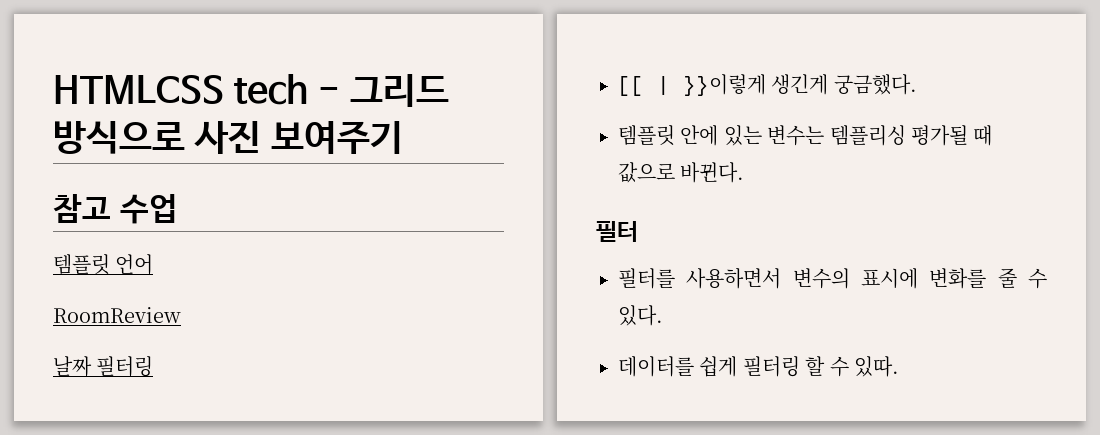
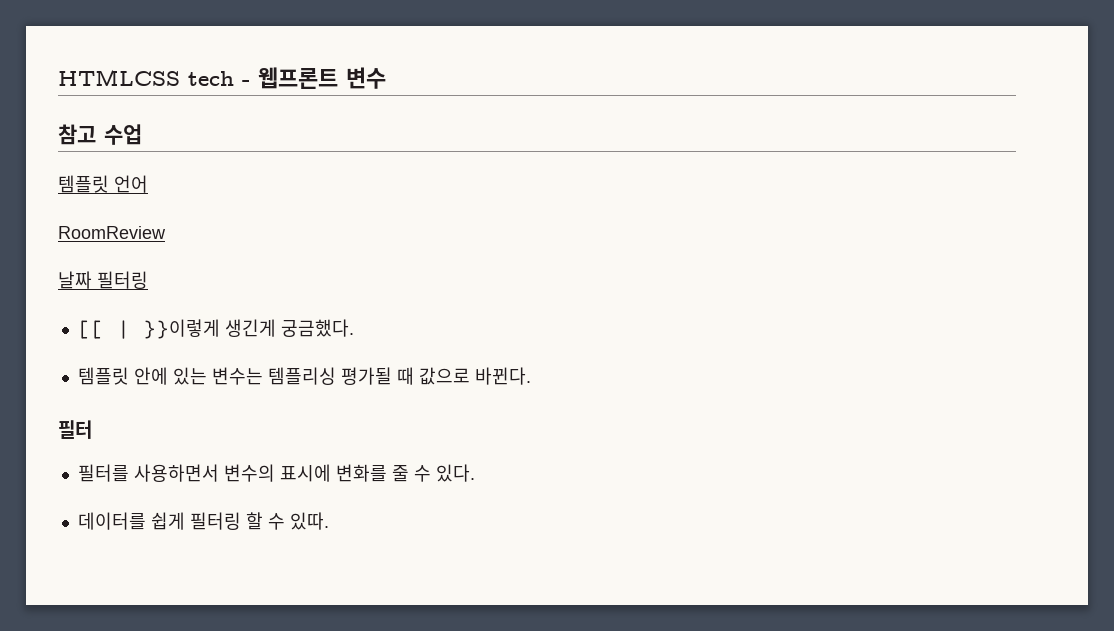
- HTMLCSS tech - 그리드 방식으로 사진 보여주기
+ HTMLCSS tech - 웹프론트 변수

